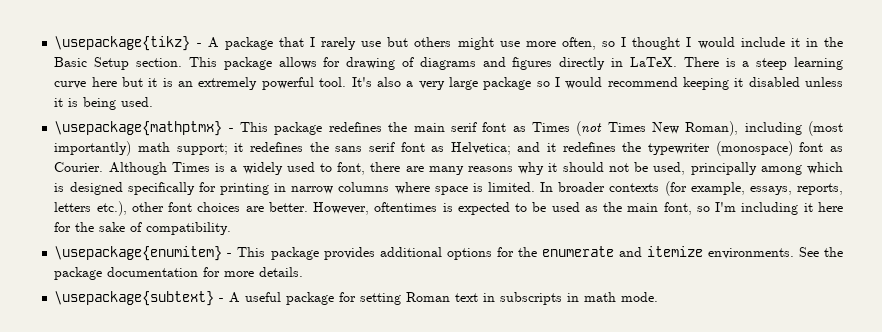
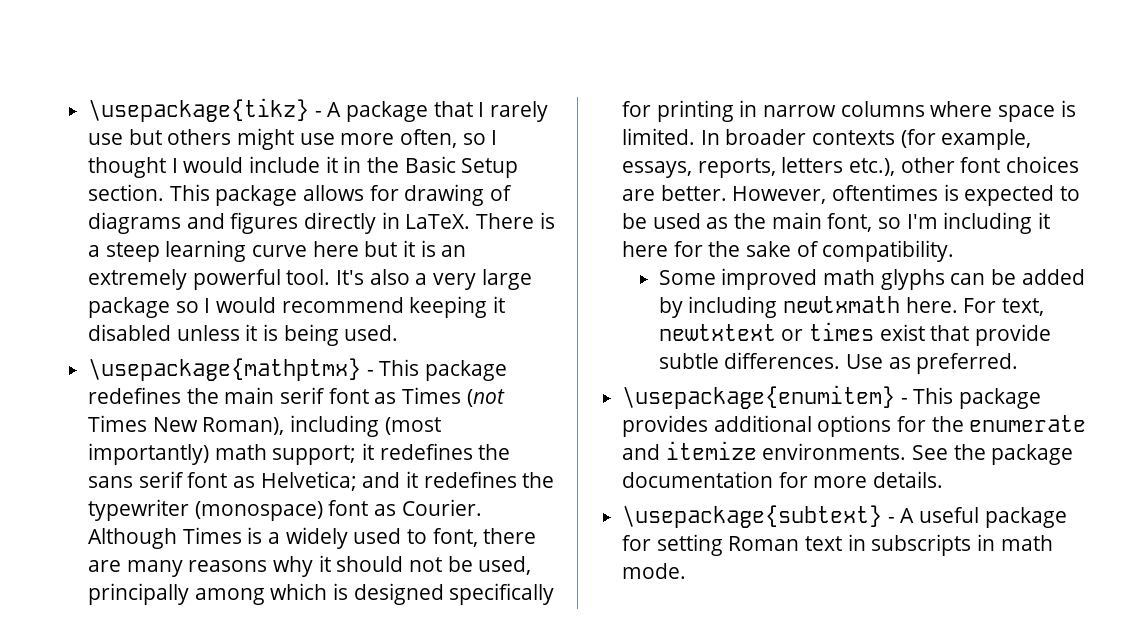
+ Some improved math glyphs can be added by including newtxmath here. For text, newtxtext or times exist that provide subtle differences. Use as preferred.

